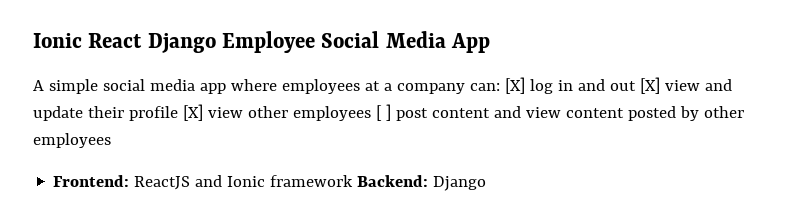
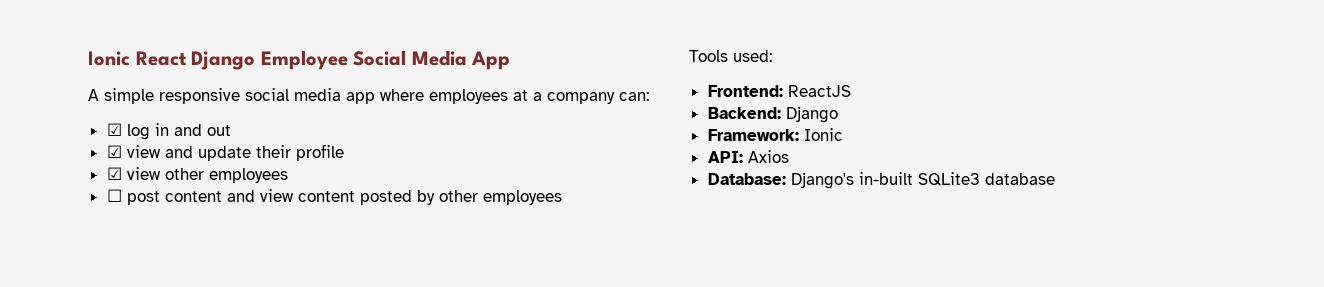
- A simple social media app where employees at a company can: [X] log in and out [X] view and update their profile [X] view other employees [ ] post content and view content posted by other employees
+ A simple responsive social media app where employees at a company can:
+ ☑ log in and out
+ ☑ view and update their profile
+ ☑ view other employees
+ ☐ post content and view content posted by other employees
+ Tools used:
- Frontend: ReactJS and Ionic framework Backend: Django
+ Frontend: ReactJS
+ Backend: Django
+ Framework: Ionic
+ API: Axios
+ Database: Django's in-built SQLite3 database

